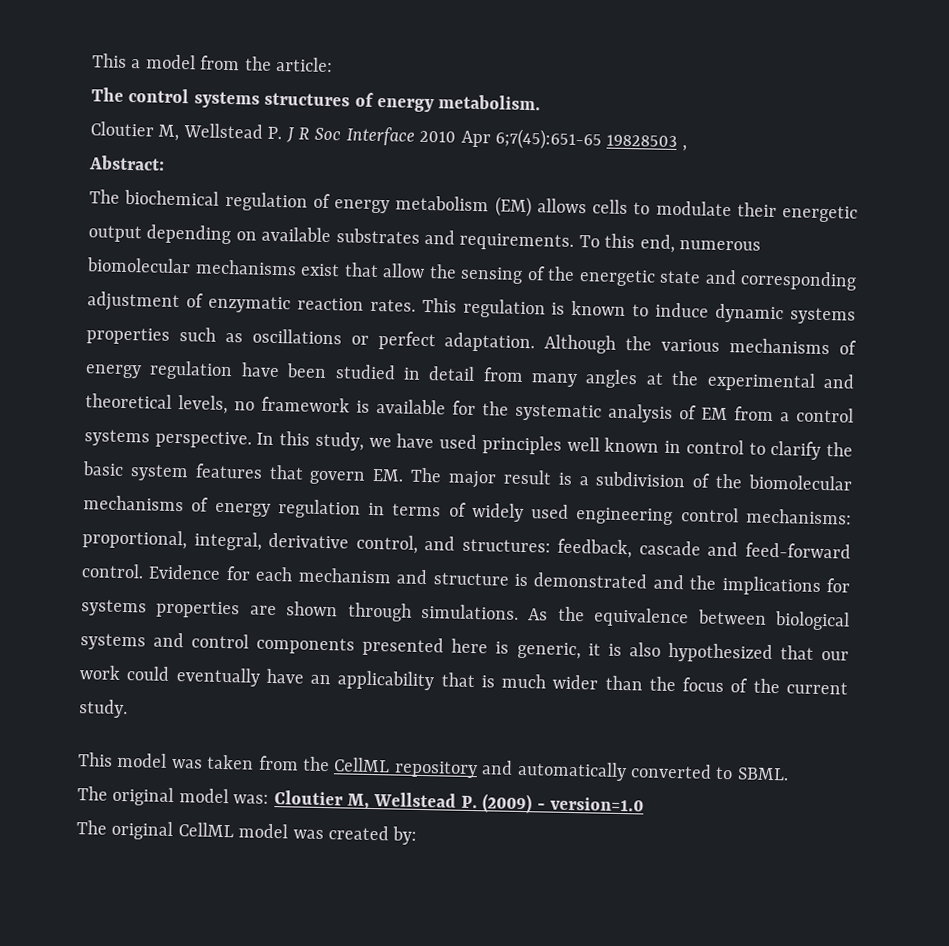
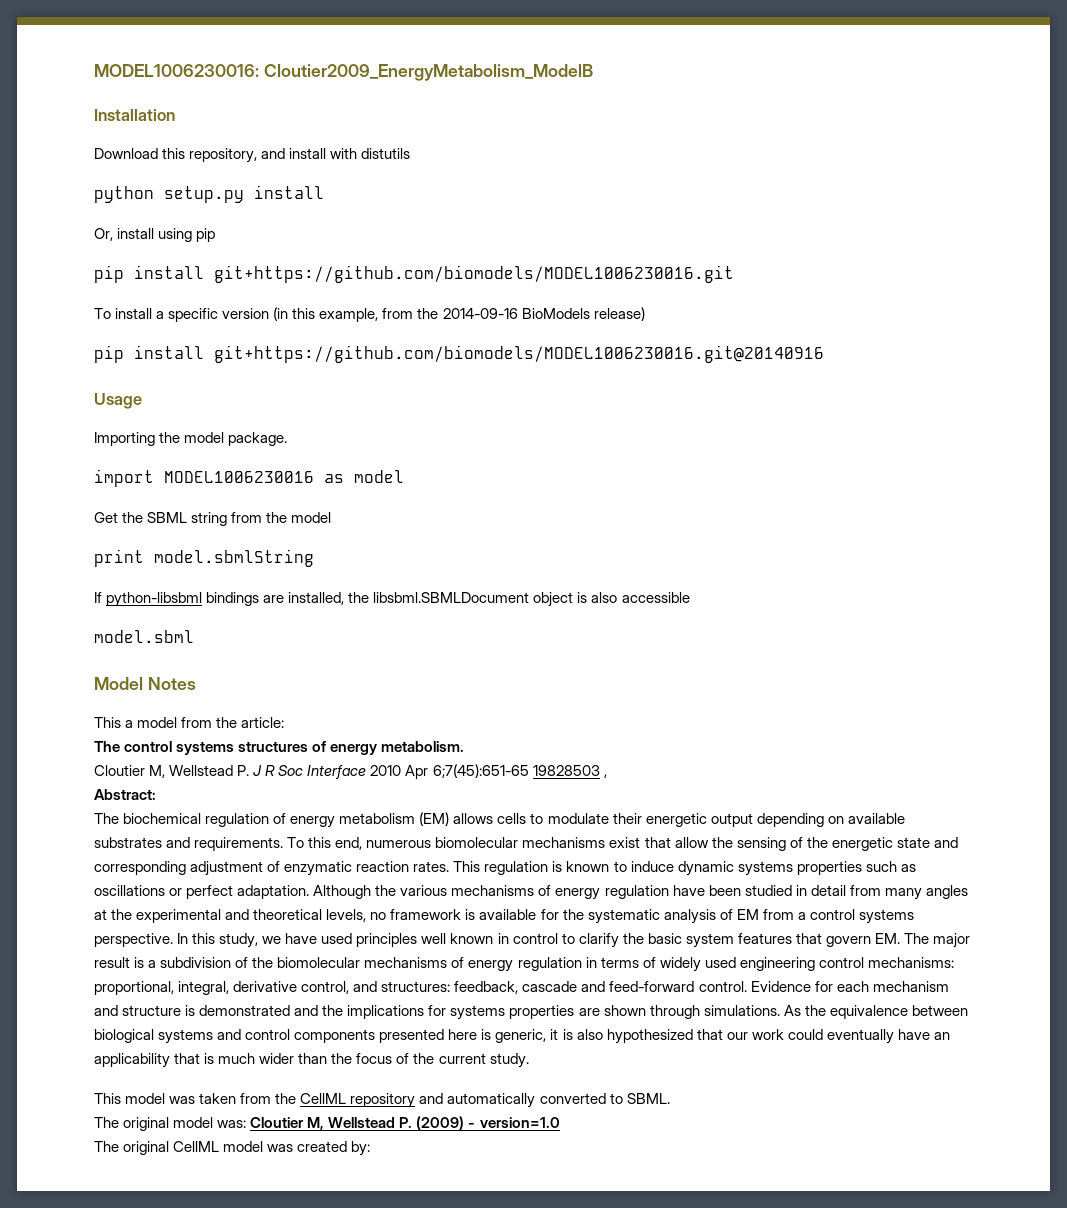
+ MODEL1006230016: Cloutier2009_EnergyMetabolism_ModelB
+ Installation
+ Download this repository, and install with distutils
+ python setup.py install
+ Or, install using pip
+ pip install git+https://github.com/biomodels/MODEL1006230016.git
+ To install a specific version (in this example, from the 2014-09-16 BioModels release)
+ pip install git+https://github.com/biomodels/MODEL1006230016.git@20140916
+ Usage
+ Importing the model package.
+ import MODEL1006230016 as model
+ Get the SBML string from the model
+ print model.sbmlString
+ If python-libsbml bindings are installed, the libsbml.SBMLDocument object is also accessible
+ model.sbml
+ Model Notes

